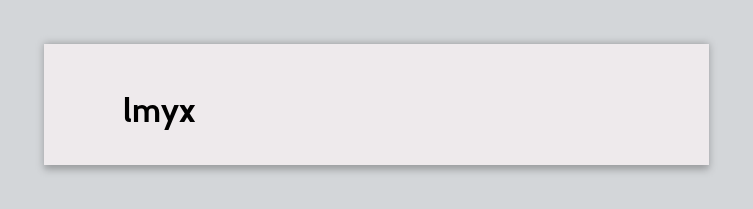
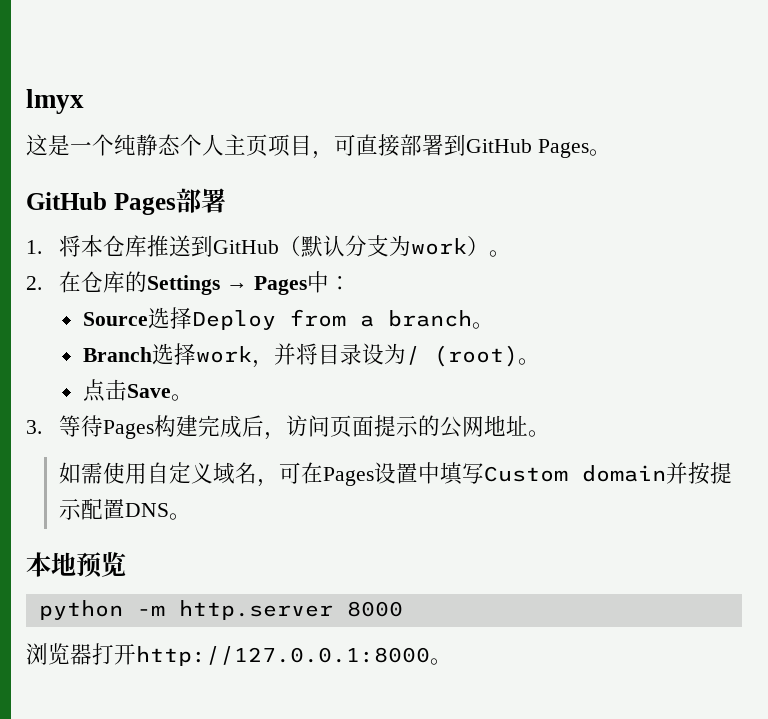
+ 这是一个纯静态个人主页项目，可直接部署到GitHub Pages。
+ GitHub Pages部署
+ 1.将本仓库推送到GitHub（默认分支为work）。
+ 2.在仓库的Settings → Pages中：
+ Source选择Deploy from a branch。
+ Branch选择work，并将目录设为/ (root)。
+ 点击Save。
+ 3.等待Pages构建完成后，访问页面提示的公网地址。
+ 如需使用自定义域名，可在Pages设置中填写Custom domain并按提示配置DNS。
+ 本地预览
+ python -m http.server 8000
+ 浏览器打开http://127.0.0.1:8000。

